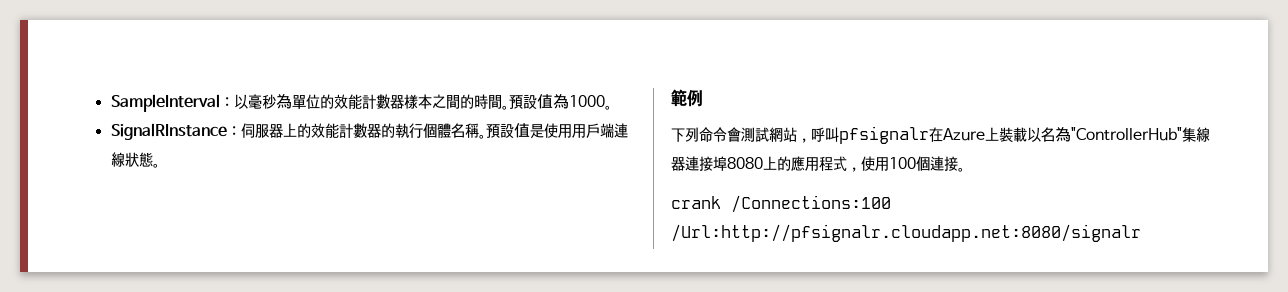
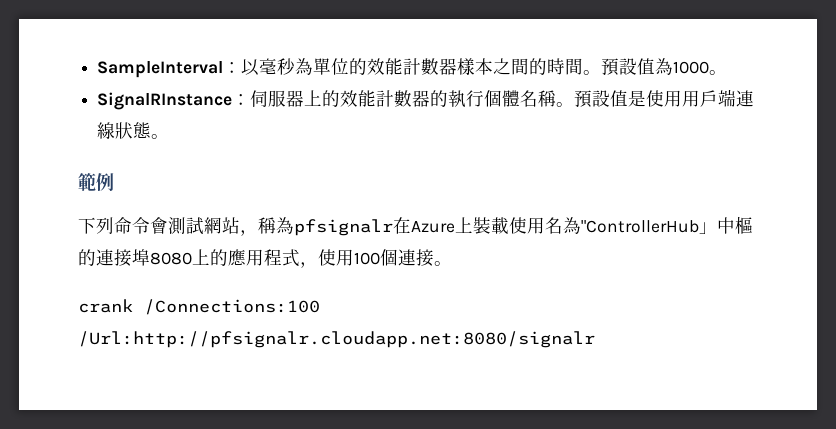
- 下列命令會測試網站，呼叫pfsignalr在Azure上裝載以名為"ControllerHub"集線器連接埠8080上的應用程式，使用100個連接。
+ 下列命令會測試網站，稱為pfsignalr在Azure上裝載使用名為"ControllerHub」中樞的連接埠8080上的應用程式，使用100個連接。

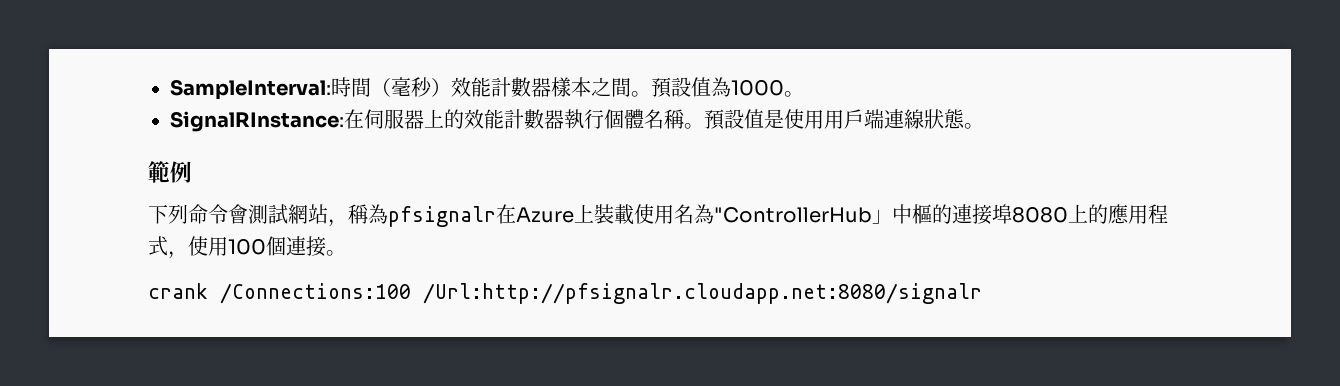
- SampleInterval：以毫秒為單位的效能計數器樣本之間的時間。
+ SampleInterval:時間（毫秒）效能計數器樣本之間。
- SignalRInstance：伺服器上的效能計數器的執行個體名稱。
+ SignalRInstance:在伺服器上的效能計數器執行個體名稱。

